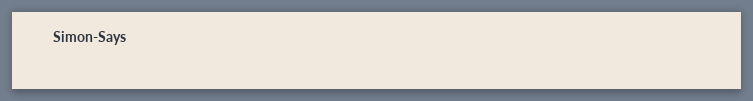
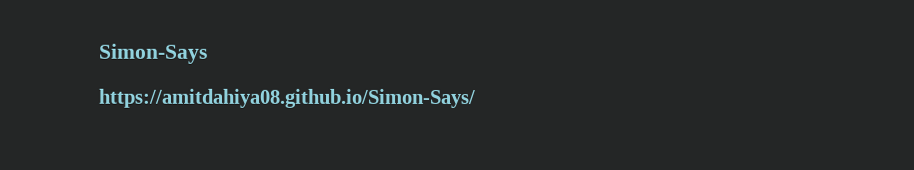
+ https://amitdahiya08.github.io/Simon-Says/

